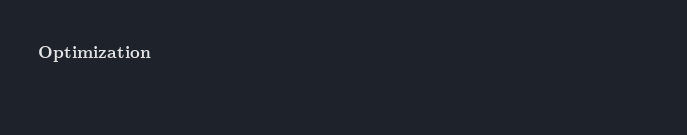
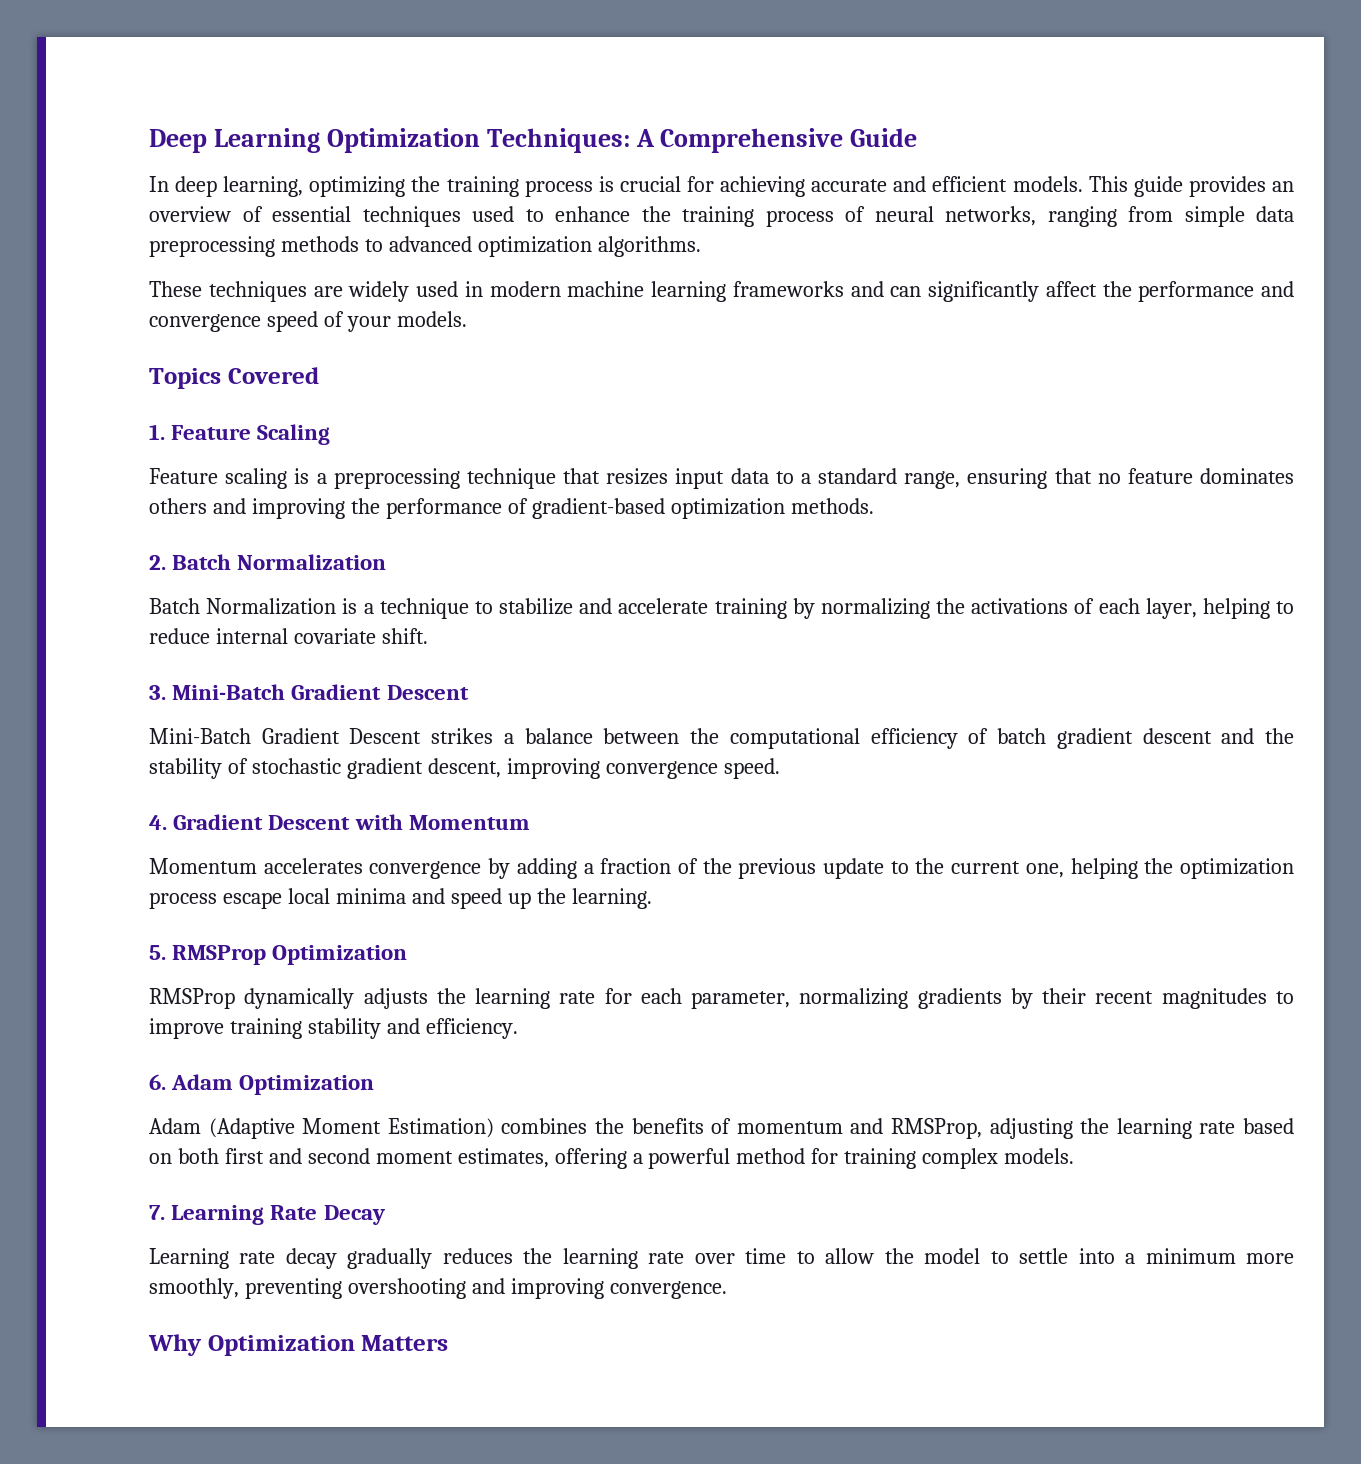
- Optimization
+ Deep Learning Optimization Techniques: A Comprehensive Guide
+ In deep learning, optimizing the training process is crucial for achieving accurate and efficient models. This guide provides an overview of essential techniques used to enhance the training process of neural networks, ranging from simple data preprocessing methods to advanced optimization algorithms.
+ These techniques are widely used in modern machine learning frameworks and can significantly affect the performance and convergence speed of your models.
+ Topics Covered
+ 1. Feature Scaling
+ Feature scaling is a preprocessing technique that resizes input data to a standard range, ensuring that no feature dominates others and improving the performance of gradient-based optimization methods.
+ 2. Batch Normalization
+ Batch Normalization is a technique to stabilize and accelerate training by normalizing the activations of each layer, helping to reduce internal covariate shift.
+ 3. Mini-Batch Gradient Descent
+ Mini-Batch Gradient Descent strikes a balance between the computational efficiency of batch gradient descent and the stability of stochastic gradient descent, improving convergence speed.
+ 4. Gradient Descent with Momentum
+ Momentum accelerates convergence by adding a fraction of the previous update to the current one, helping the optimization process escape local minima and speed up the learning.
+ 5. RMSProp Optimization
+ RMSProp dynamically adjusts the learning rate for each parameter, normalizing gradients by their recent magnitudes to improve training stability and efficiency.
+ 6. Adam Optimization
+ Adam (Adaptive Moment Estimation) combines the benefits of momentum and RMSProp, adjusting the learning rate based on both first and second moment estimates, offering a powerful method for training complex models.
+ 7. Learning Rate Decay
+ Learning rate decay gradually reduces the learning rate over time to allow the model to settle into a minimum more smoothly, preventing overshooting and improving convergence.
+ Why Optimization Matters

